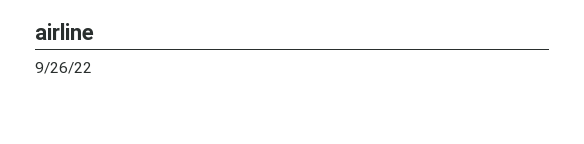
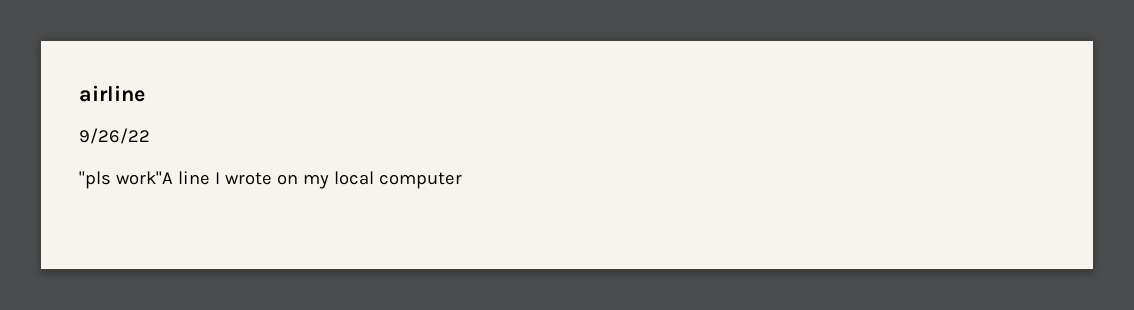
+ "pls work"A line I wrote on my local computer

